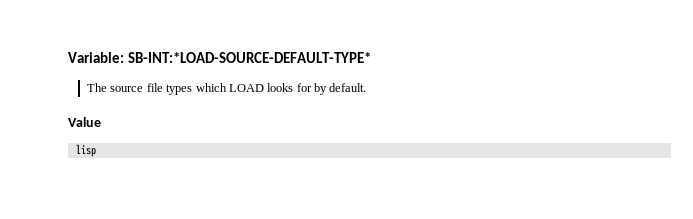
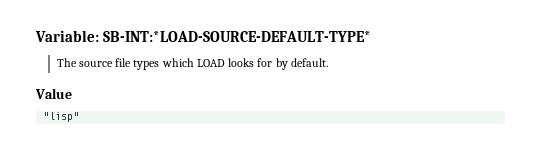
- lisp
+ "lisp"

